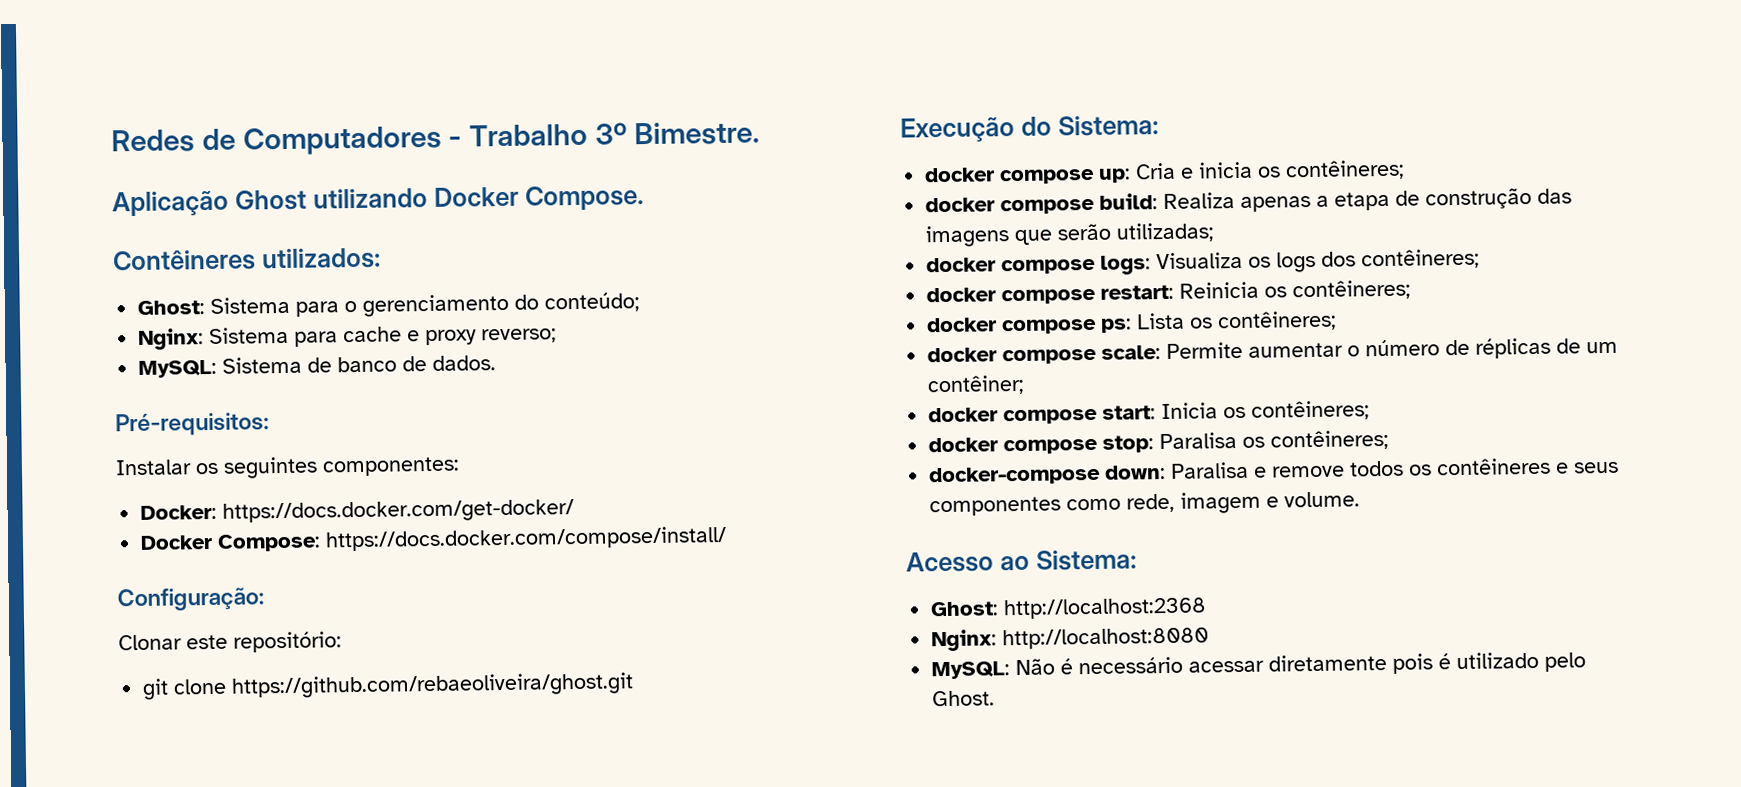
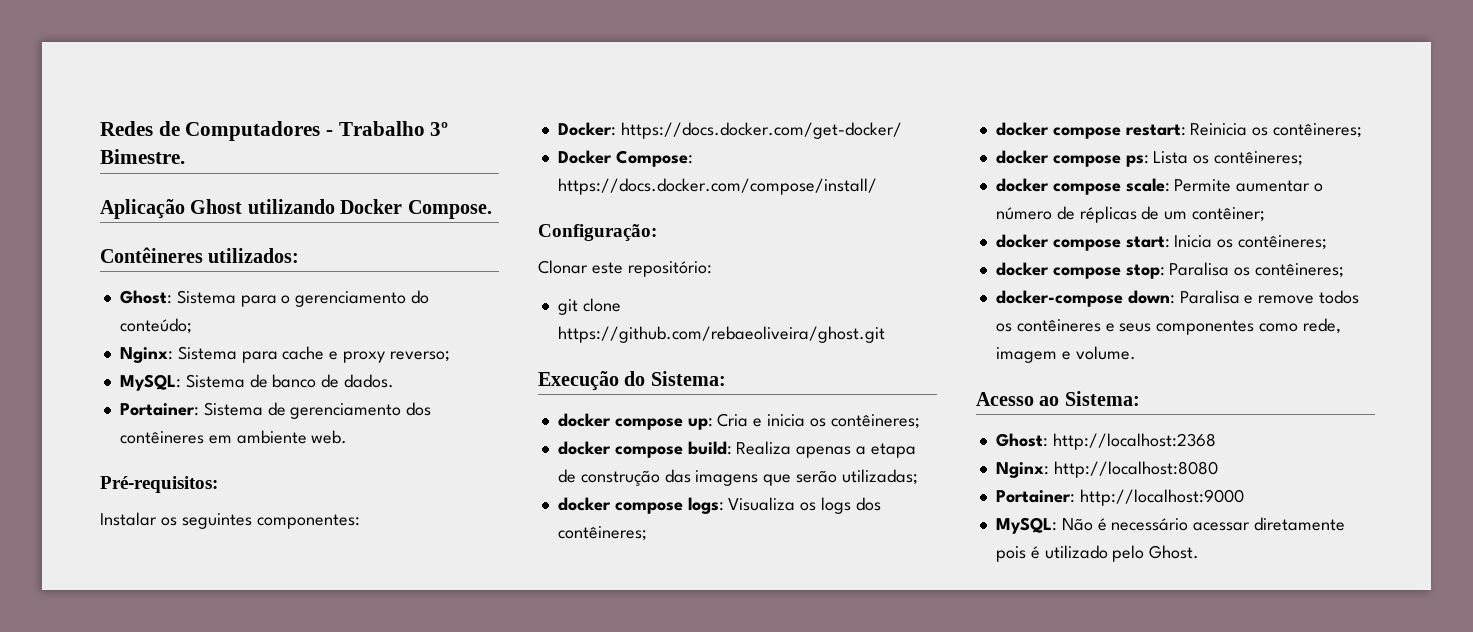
+ Portainer: Sistema de gerenciamento dos contêineres em ambiente web.
+ Portainer: http://localhost:9000

